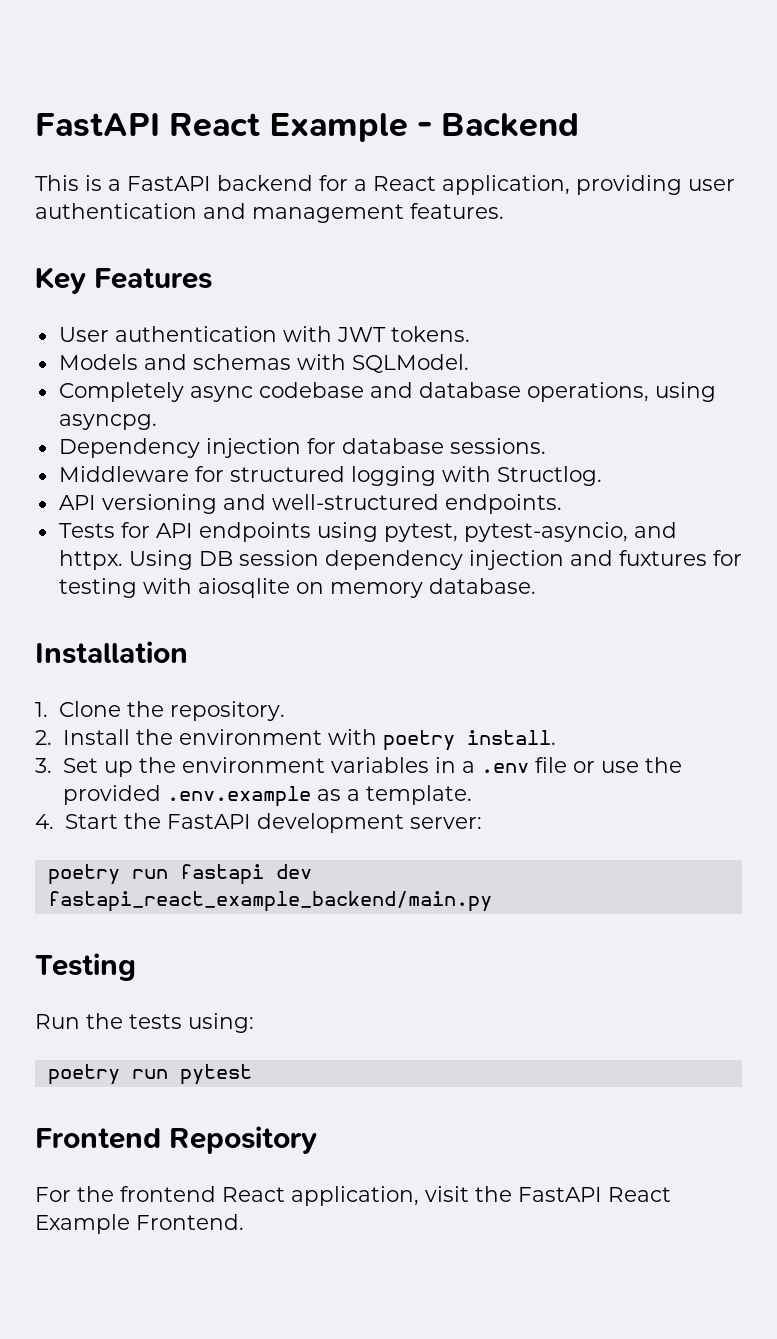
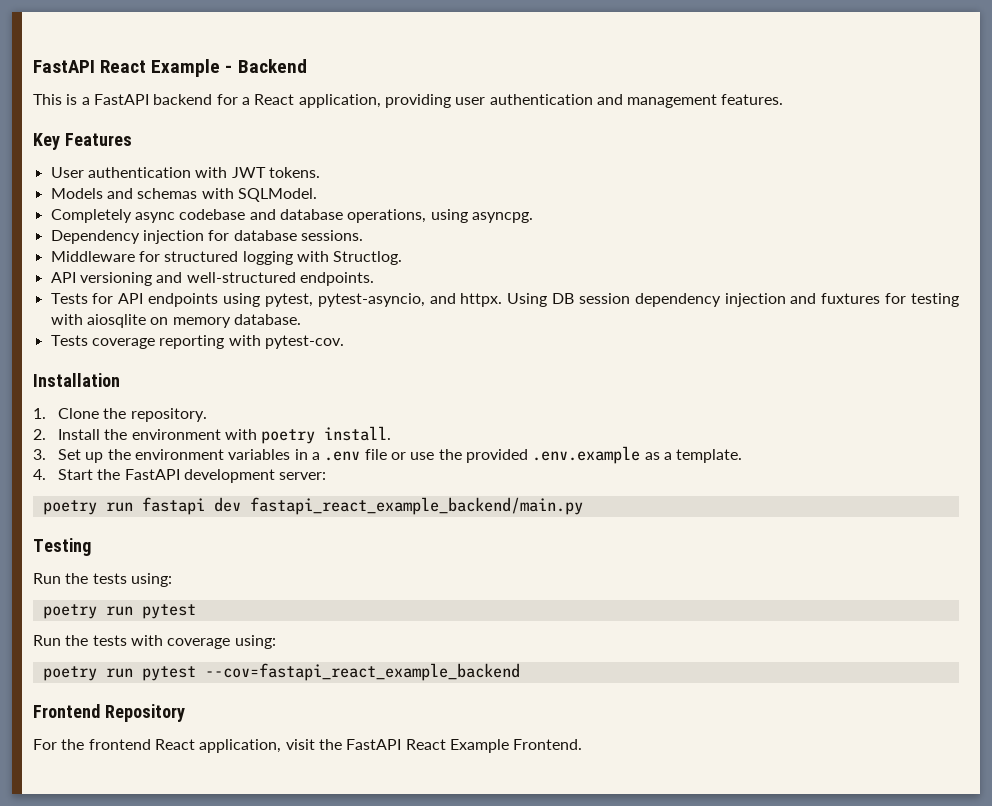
+ Tests coverage reporting with pytest-cov.
+ Run the tests with coverage using:
+ poetry run pytest --cov=fastapi_react_example_backend

